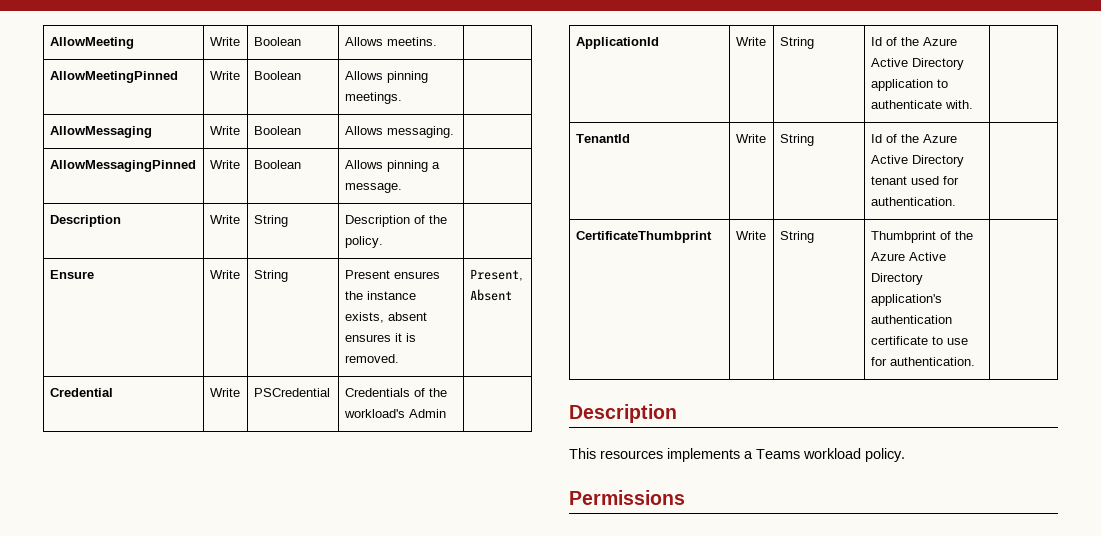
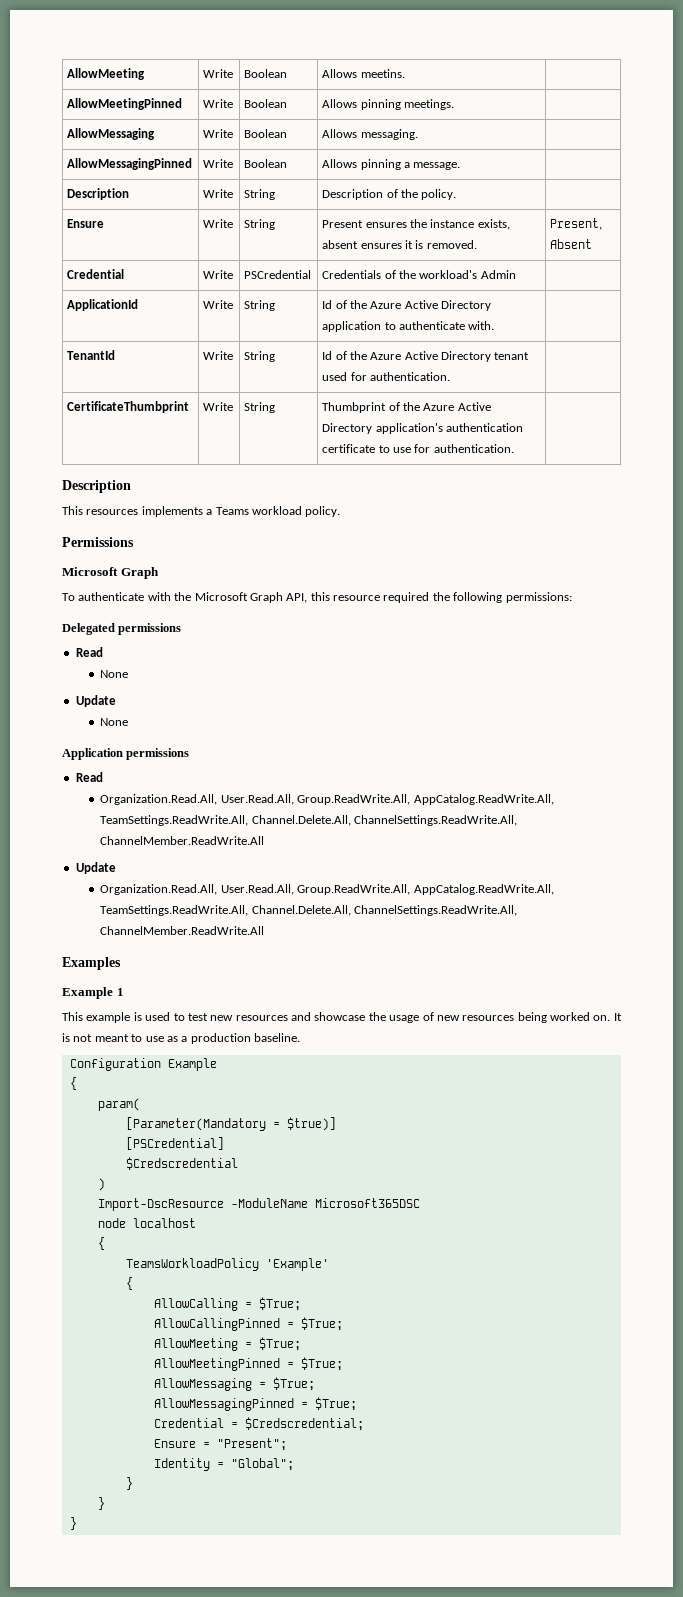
  Permissions
+ Microsoft Graph
+ To authenticate with the Microsoft Graph API, this resource required the following permissions:
+ Delegated permissions
+ Read
+ None
+ Update
+ None
+ Application permissions
+ Read
+ Organization.Read.All, User.Read.All, Group.ReadWrite.All, AppCatalog.ReadWrite.All, TeamSettings.ReadWrite.All, Channel.Delete.All, ChannelSettings.ReadWrite.All, ChannelMember.ReadWrite.All
+ Update
+ Organization.Read.All, User.Read.All, Group.ReadWrite.All, AppCatalog.ReadWrite.All, TeamSettings.ReadWrite.All, Channel.Delete.All, ChannelSettings.ReadWrite.All, ChannelMember.ReadWrite.All
+ Examples
+ Example 1
+ This example is used to test new resources and showcase the usage of new resources being worked on. It is not meant to use as a production baseline.
+ Configuration Example
+ {
+ param(
+ [Parameter(Mandatory = $true)]
+ [PSCredential]
+ $Credscredential
+ )
+ Import-DscResource -ModuleName Microsoft365DSC
+ node localhost
+ {
+ TeamsWorkloadPolicy 'Example'
+ {
+ AllowCalling = $True;
+ AllowCallingPinned = $True;
+ AllowMeeting = $True;
+ AllowMeetingPinned = $True;
+ AllowMessaging = $True;
+ AllowMessagingPinned = $True;
+ Credential = $Credscredential;
+ Ensure = "Present";
+ Identity = "Global";
+ }
+ }
+ }

